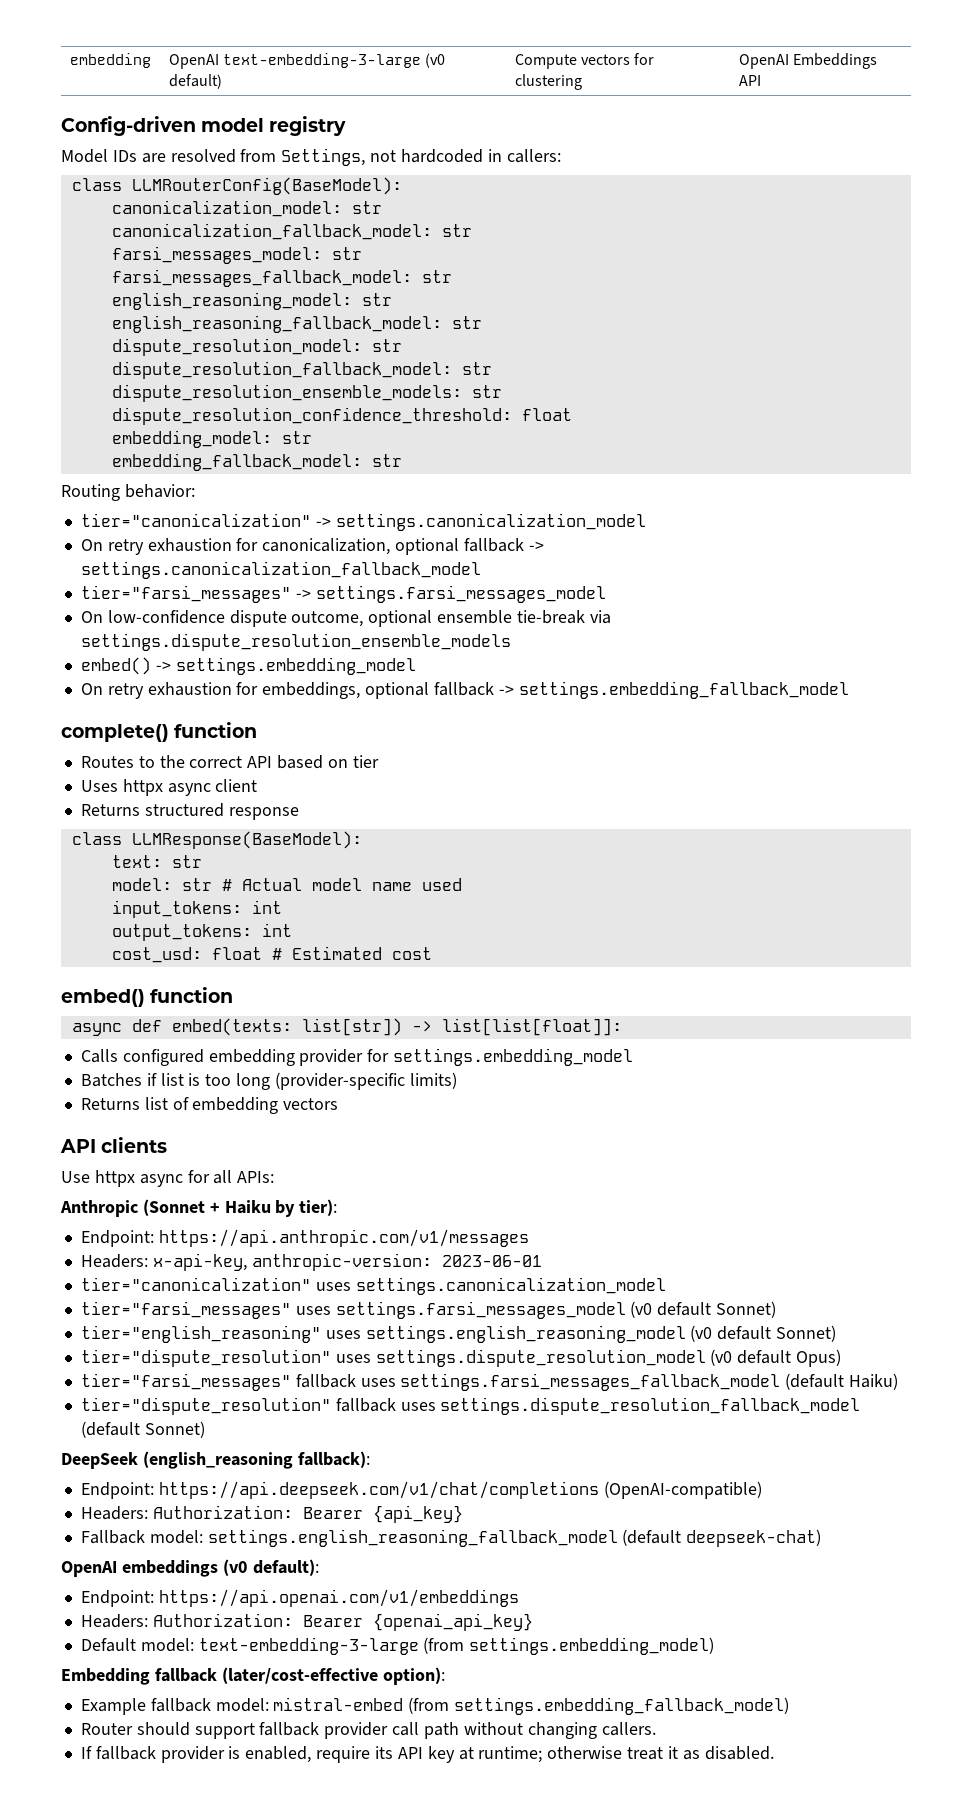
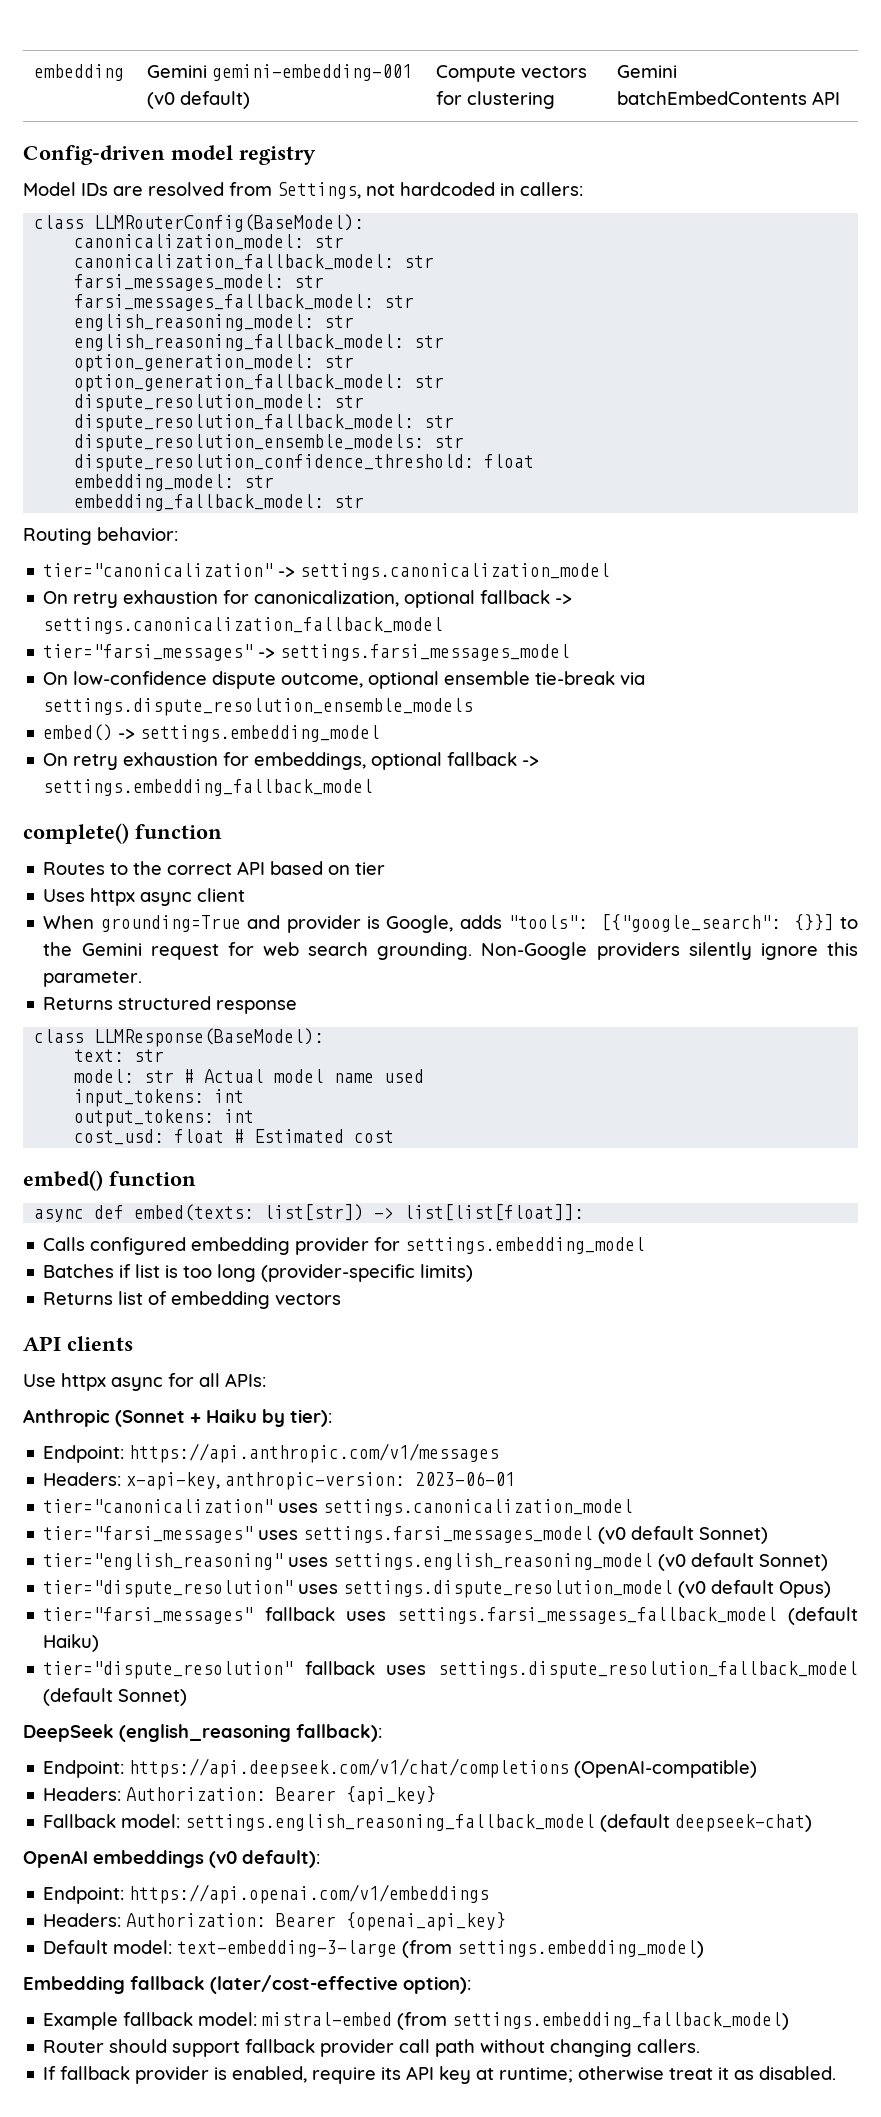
- embedding | OpenAI text-embedding-3-large (v0 default) | Compute vectors for clustering | OpenAI Embeddings API
+ embedding | Gemini gemini-embedding-001 (v0 default) | Compute vectors for clustering | Gemini batchEmbedContents API
+ option_generation_model: str
+ option_generation_fallback_model: str
+ When grounding=True and provider is Google, adds "tools": [{"google_search": {}}] to the Gemini request for web search grounding. Non-Google providers silently ignore this parameter.

